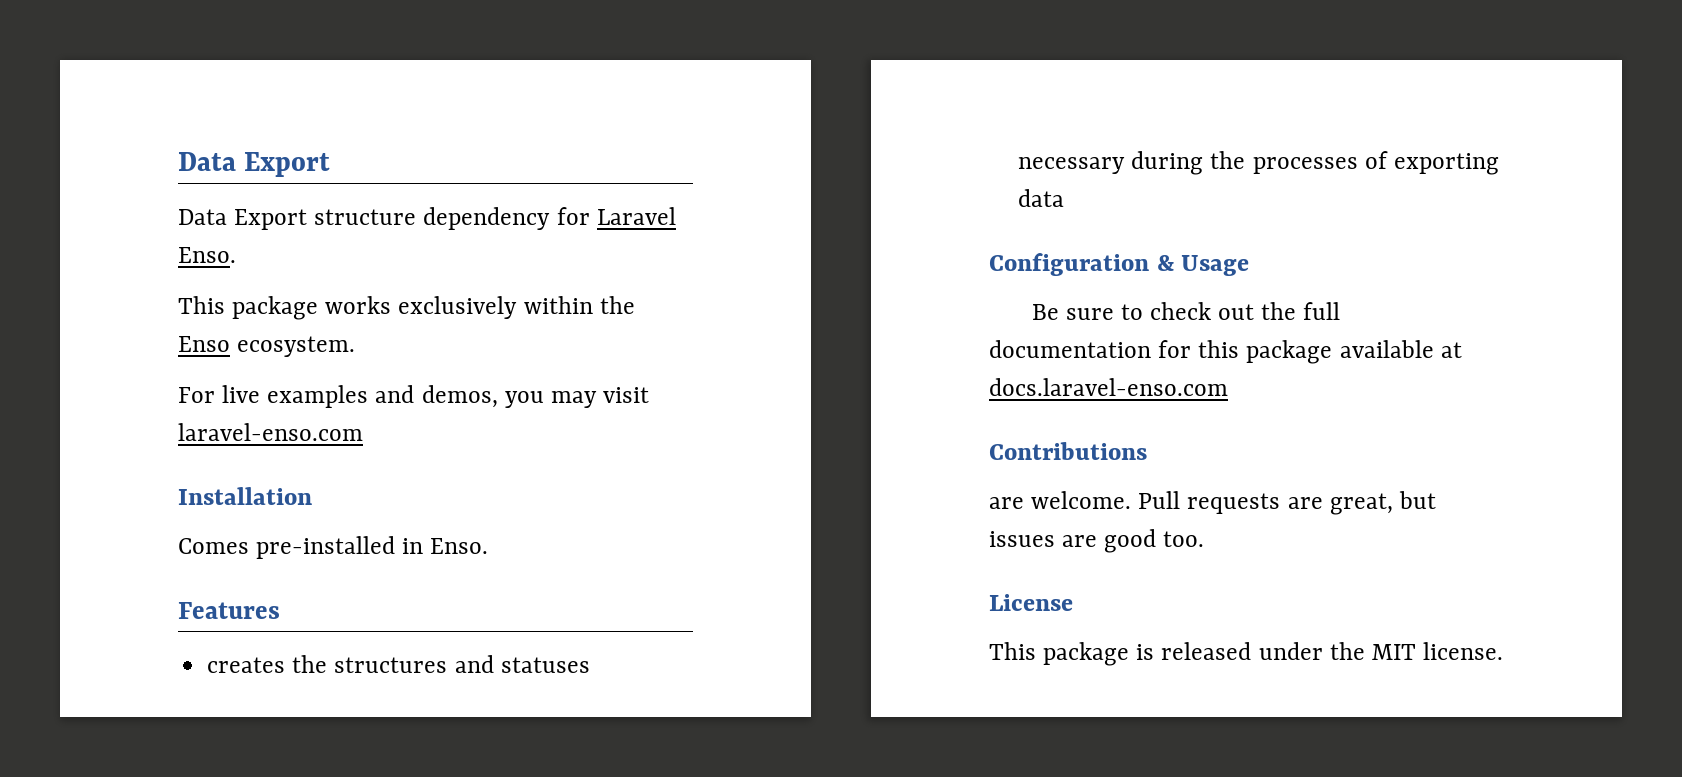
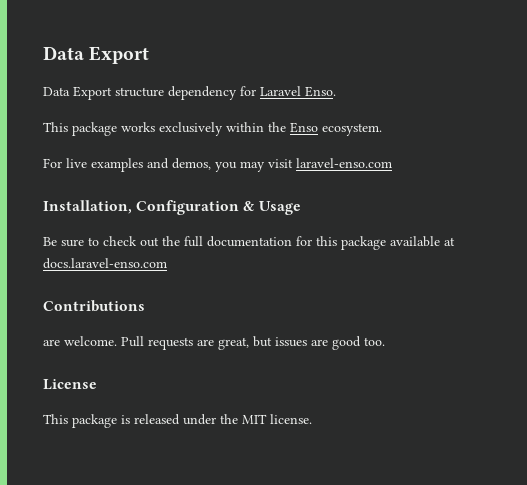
- Installation
- Comes pre-installed in Enso.
- Features
- creates the structures and statuses necessary during the processes of exporting data
- Configuration & Usage
+ Installation, Configuration & Usage

